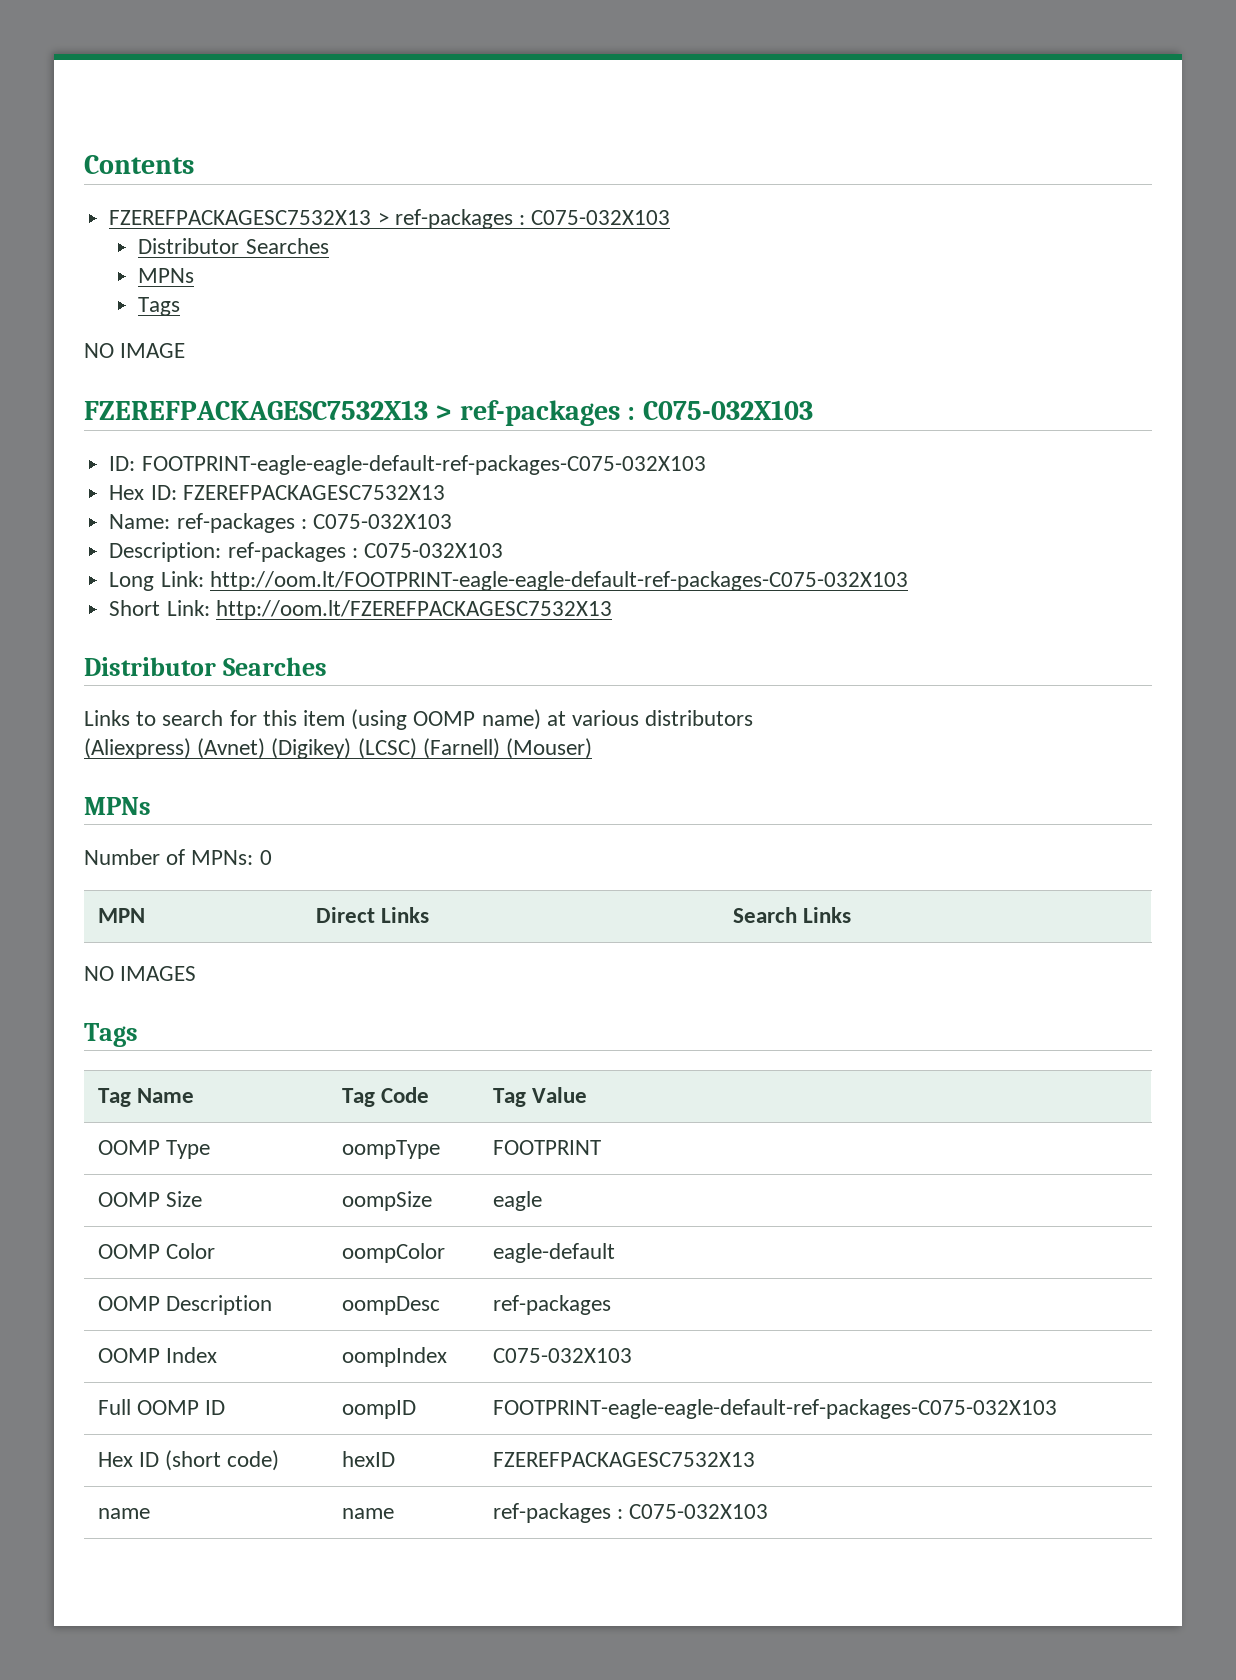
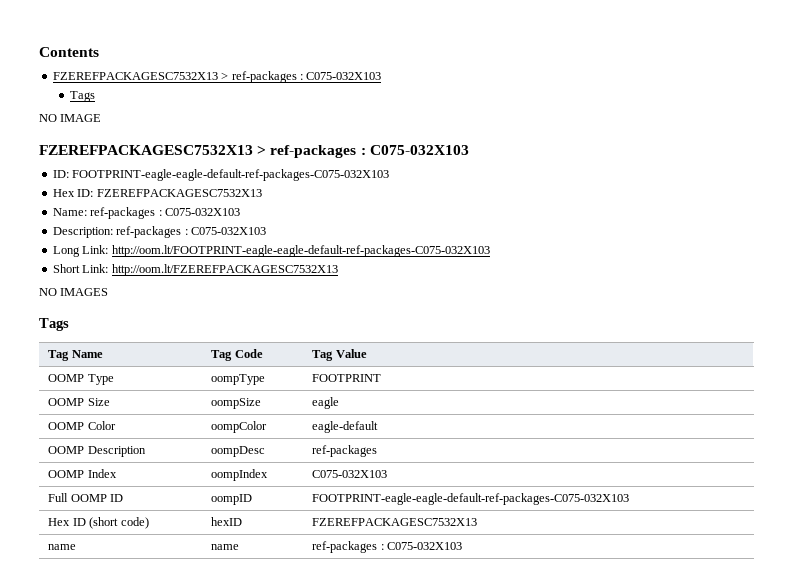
  Contents
  FZEREFPACKAGESC7532X13 > ref-packages : C075-032X103
- Distributor Searches
- MPNs
  Short Link: http://oom.lt/FZEREFPACKAGESC7532X13
- Distributor Searches
- Links to search for this item (using OOMP name) at various distributors
- (Aliexpress) (Avnet) (Digikey) (LCSC) (Farnell) (Mouser)
- MPNs
- Number of MPNs: 0
- MPN | Direct Links | Search Links

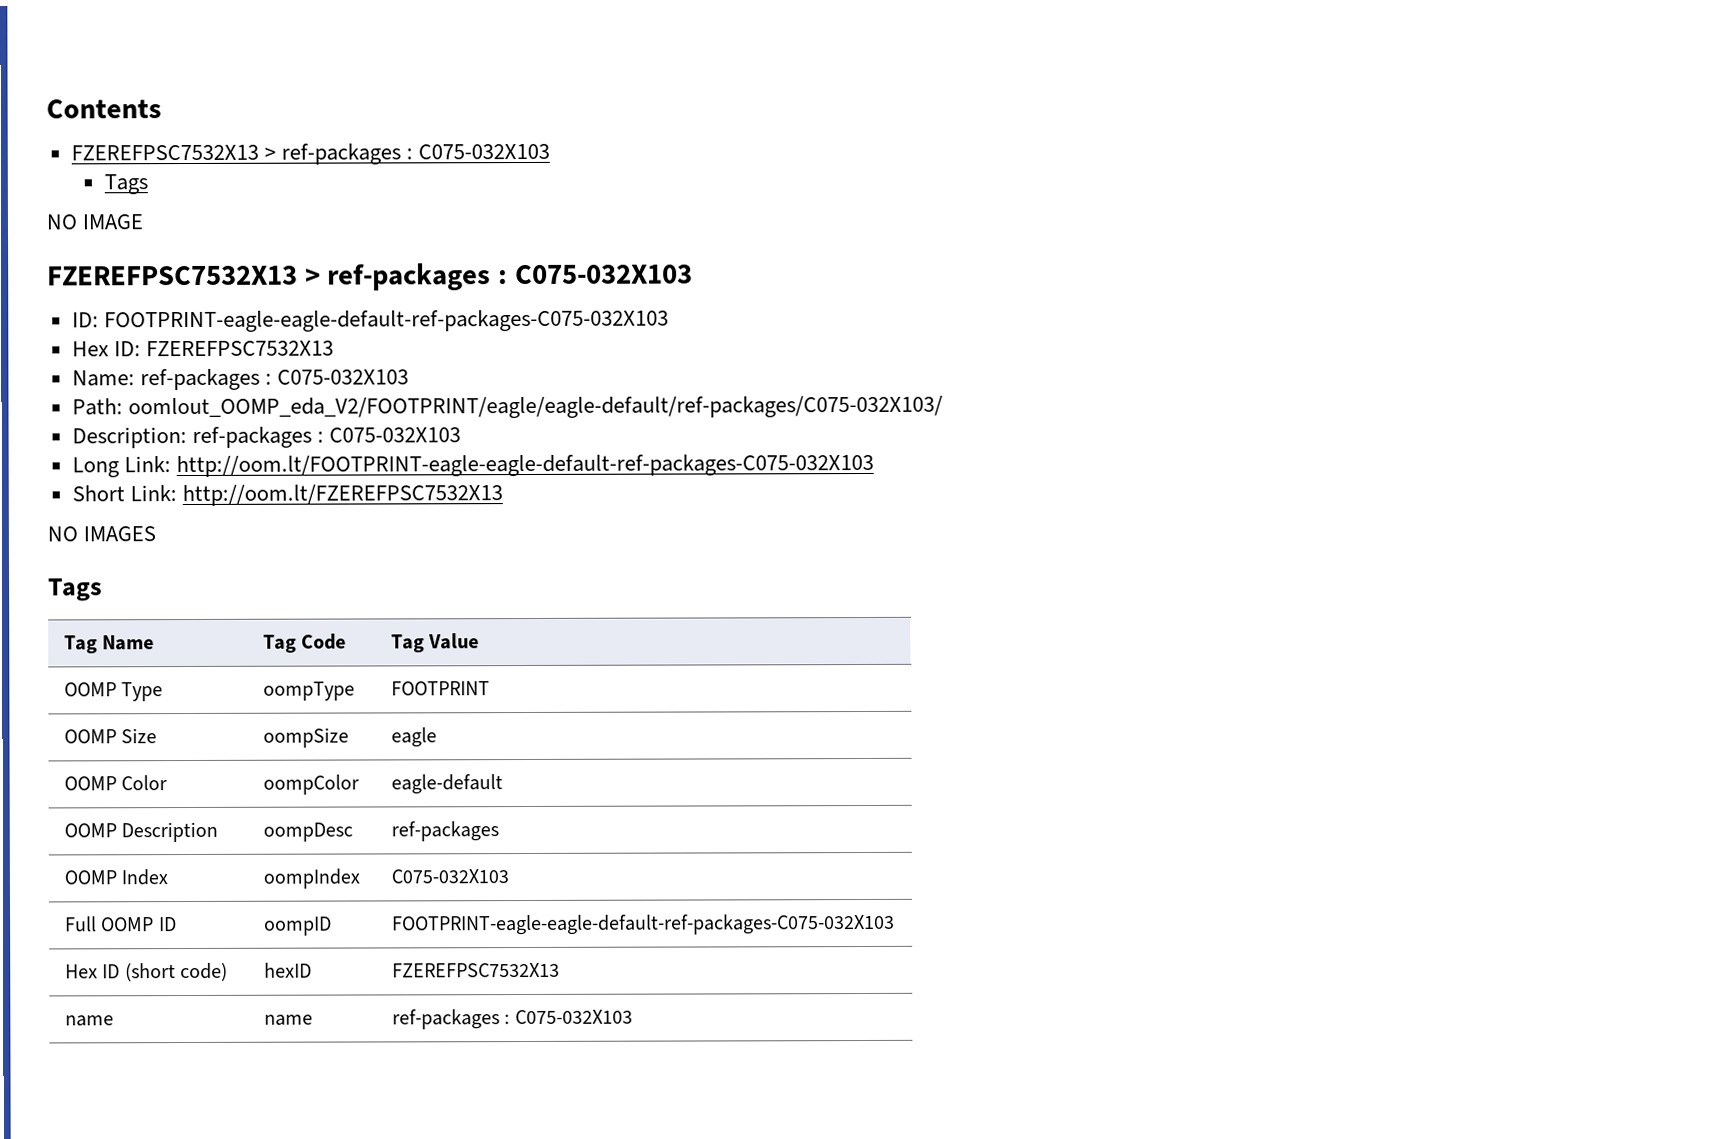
  Contents
- FZEREFPACKAGESC7532X13 > ref-packages : C075-032X103
+ FZEREFPSC7532X13 > ref-packages : C075-032X103
  NO IMAGE
- FZEREFPACKAGESC7532X13 > ref-packages : C075-032X103
+ FZEREFPSC7532X13 > ref-packages : C075-032X103
- Hex ID: FZEREFPACKAGESC7532X13
+ Hex ID: FZEREFPSC7532X13
+ Path: oomlout_OOMP_eda_V2/FOOTPRINT/eagle/eagle-default/ref-packages/C075-032X103/
- Short Link: http://oom.lt/FZEREFPACKAGESC7532X13
+ Short Link: http://oom.lt/FZEREFPSC7532X13
- Hex ID (short code) | hexID | FZEREFPACKAGESC7532X13
+ Hex ID (short code) | hexID | FZEREFPSC7532X13

